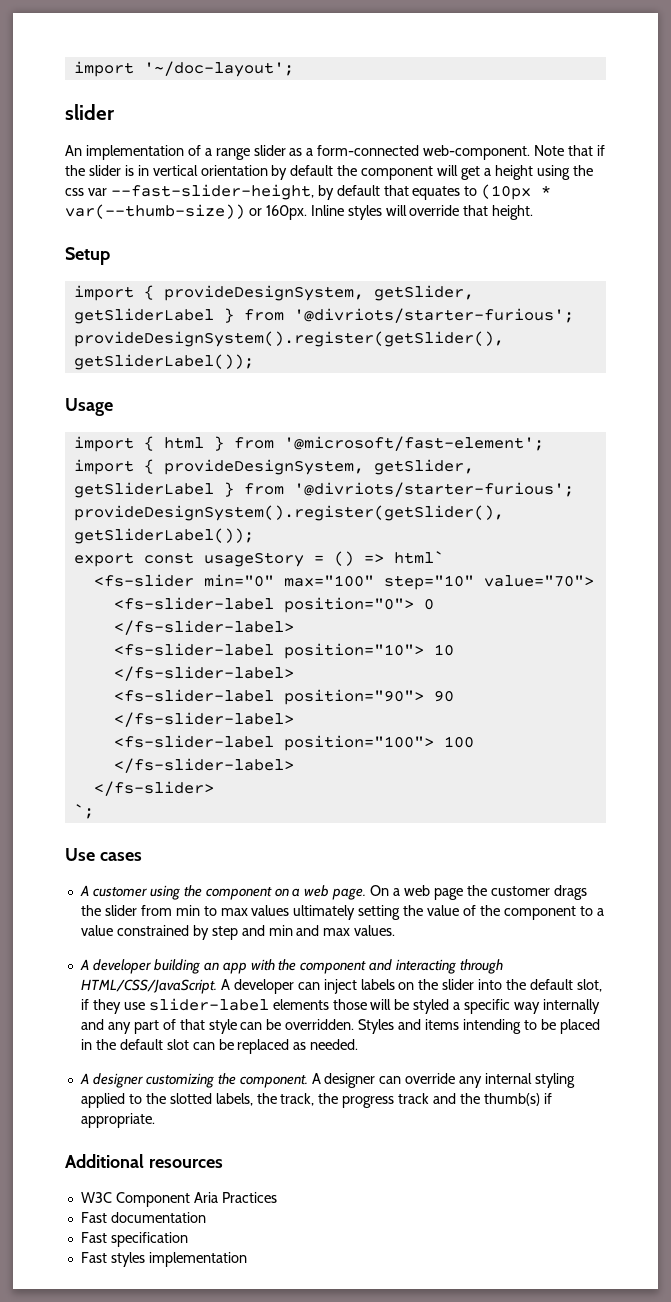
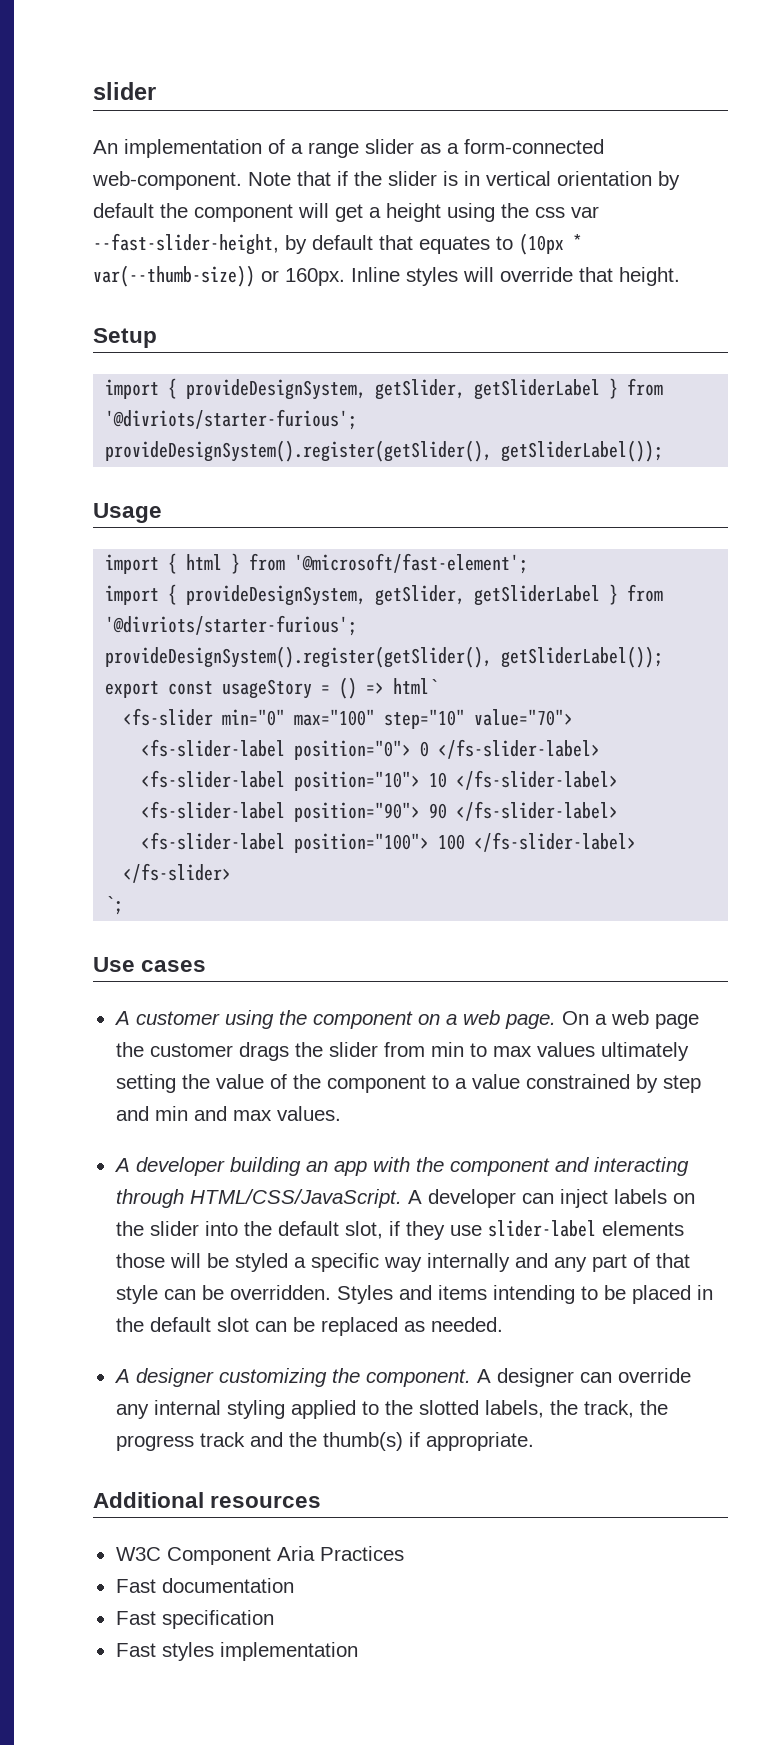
- import '~/doc-layout';

